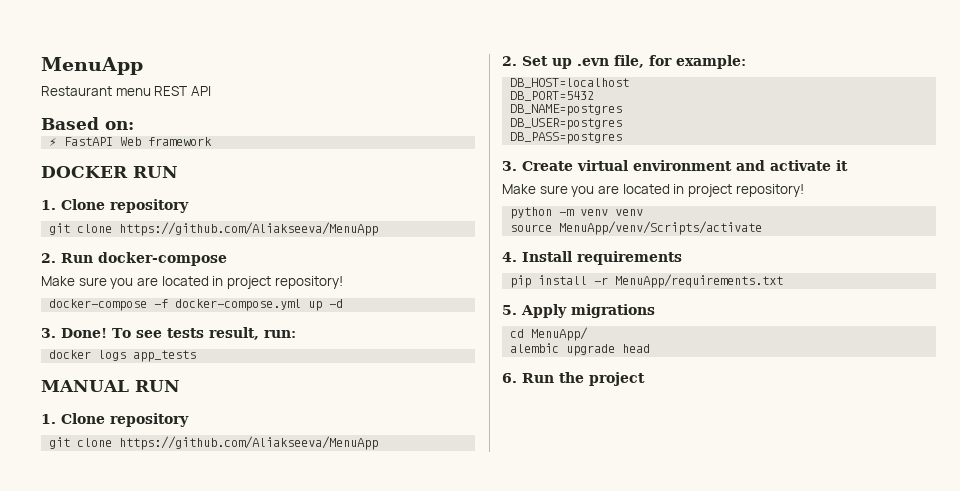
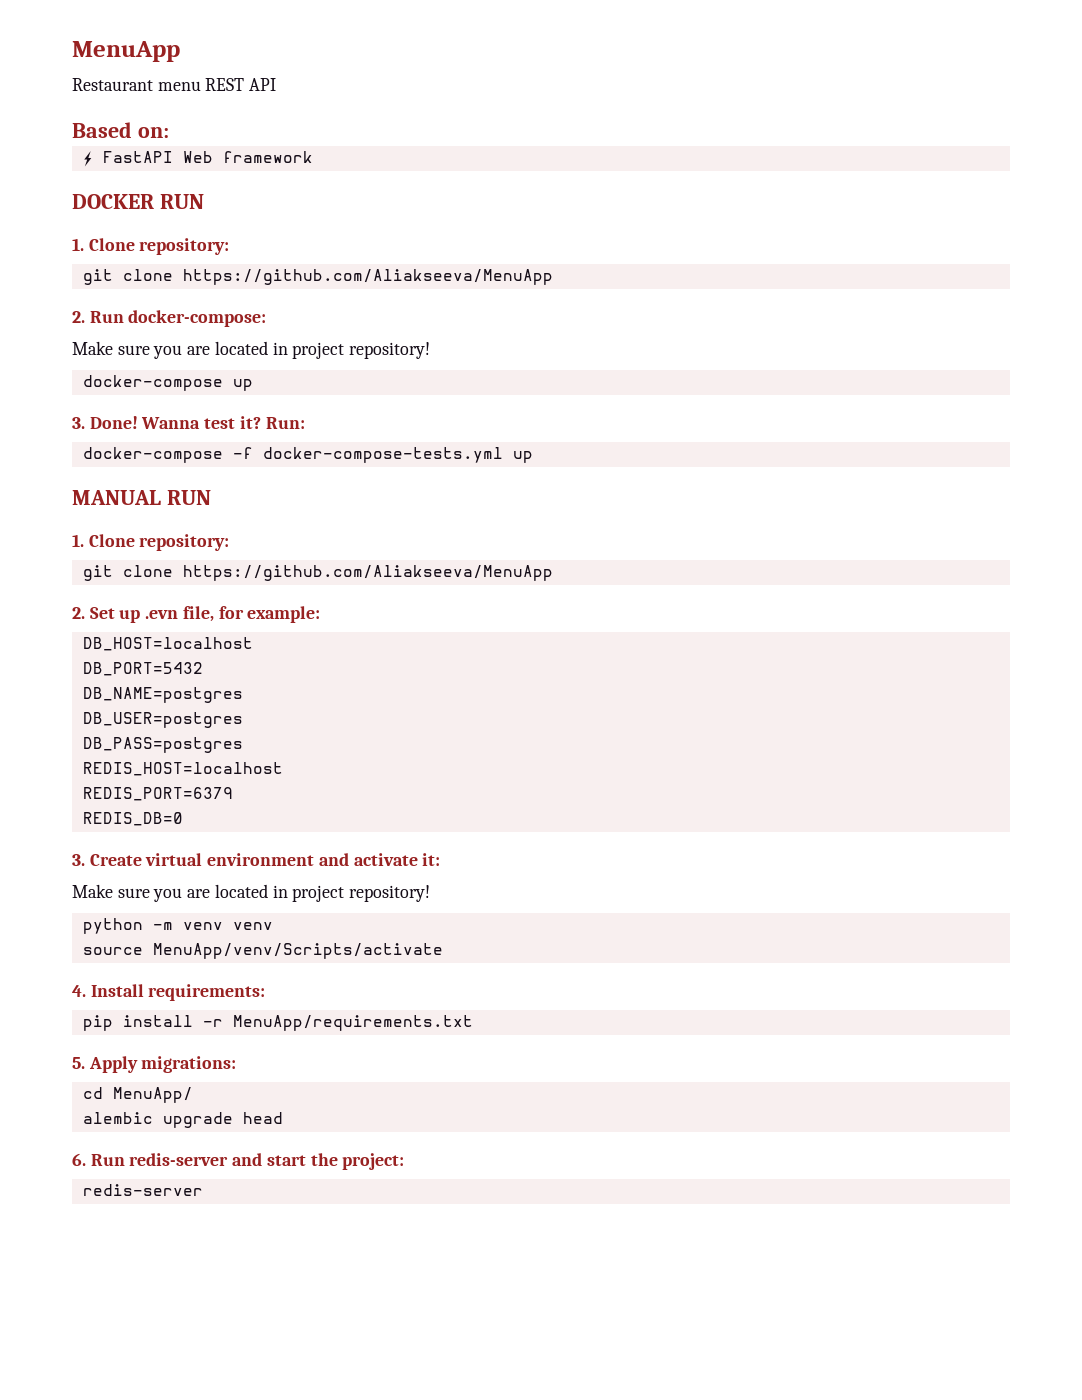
  DOCKER RUN
- 1. Clone repository
+ 1. Clone repository:
- 2. Run docker-compose
+ 2. Run docker-compose:
- docker-compose -f docker-compose.yml up -d
+ docker-compose up
- To see tests result, run:
- docker logs app_tests
+ Wanna test it? Run:
+ docker-compose -f docker-compose-tests.yml up
  MANUAL RUN
- 1. Clone repository
+ 1. Clone repository:
+ REDIS_HOST=localhost
+ REDIS_PORT=6379
+ REDIS_DB=0
- 3. Create virtual environment and activate it
+ 3. Create virtual environment and activate it:
- 4. Install requirements
+ 4. Install requirements:
- 5. Apply migrations
+ 5. Apply migrations:
- 6. Run the project
+ 6. Run redis-server and start the project:
+ redis-server

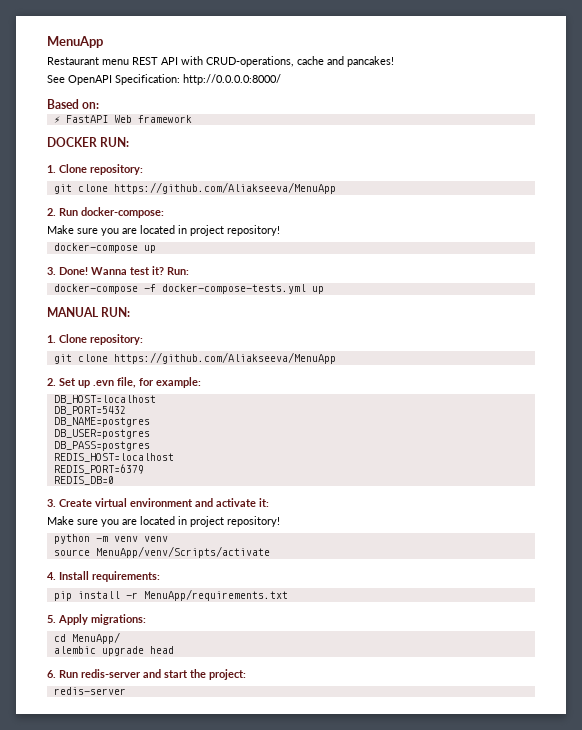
- Restaurant menu REST API
+ Restaurant menu REST API with CRUD-operations, cache and pancakes!
+ See OpenAPI Specification: http://0.0.0.0:8000/
- DOCKER RUN
+ DOCKER RUN:
- MANUAL RUN
+ MANUAL RUN:

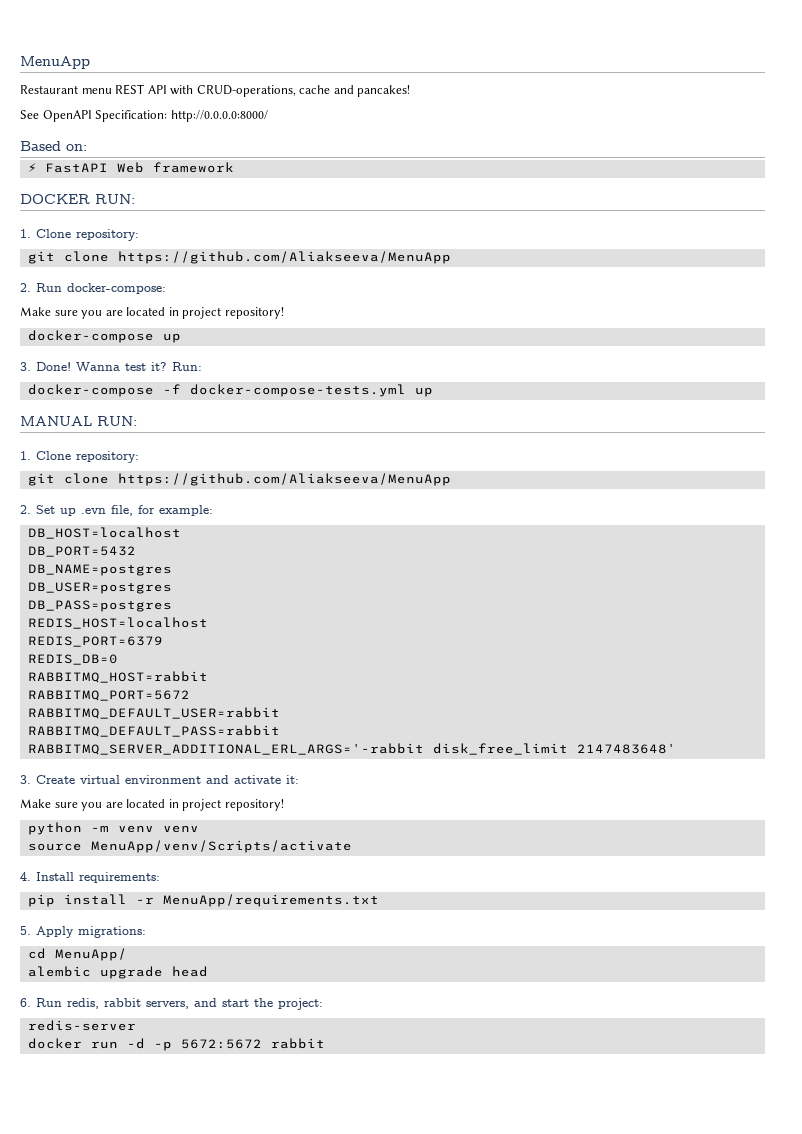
+ RABBITMQ_HOST=rabbit
+ RABBITMQ_PORT=5672
+ RABBITMQ_DEFAULT_USER=rabbit
+ RABBITMQ_DEFAULT_PASS=rabbit
+ RABBITMQ_SERVER_ADDITIONAL_ERL_ARGS='-rabbit disk_free_limit 2147483648'
- 6. Run redis-server and start the project:
+ 6. Run redis, rabbit servers, and start the project:
+ docker run -d -p 5672:5672 rabbit

